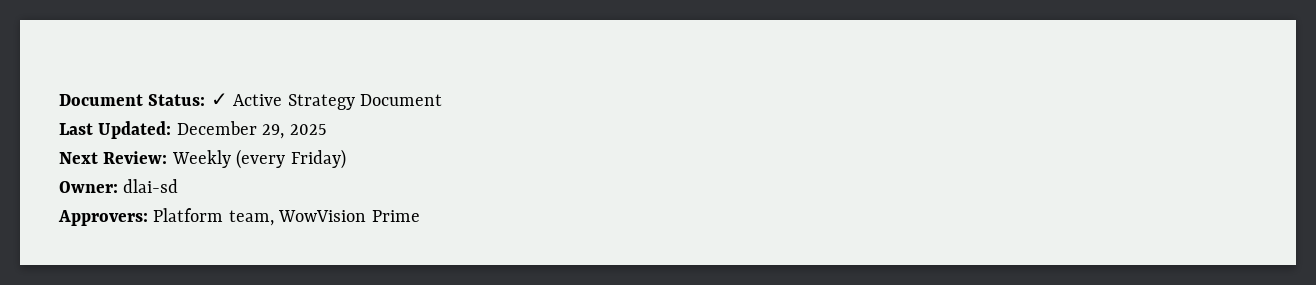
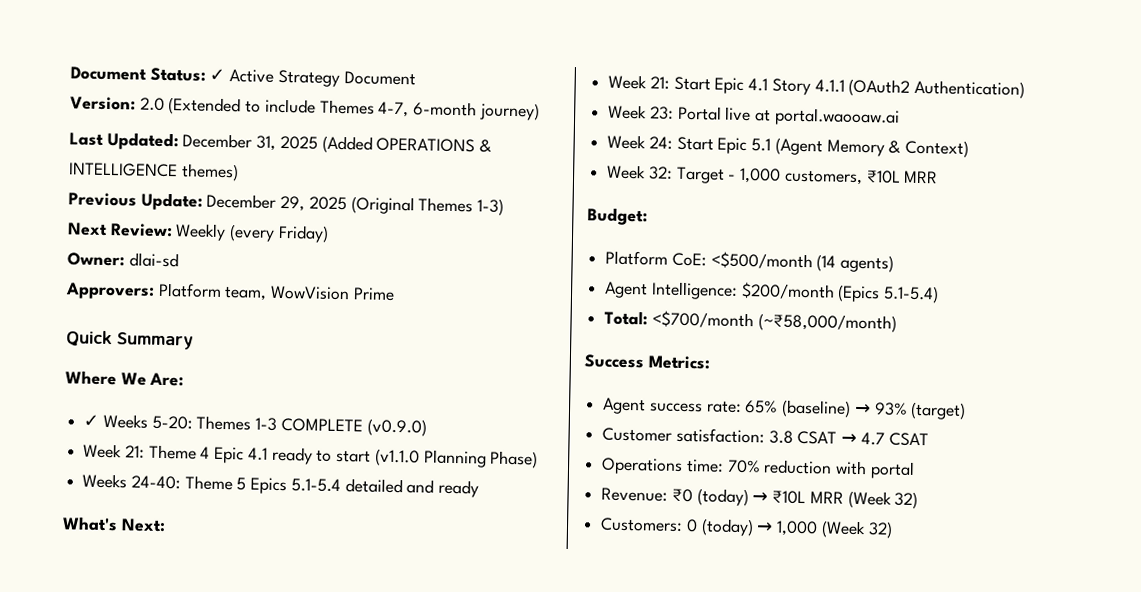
- Last Updated: December 29, 2025
+ Version: 2.0 (Extended to include Themes 4-7, 6-month journey)
+ Last Updated: December 31, 2025 (Added OPERATIONS & INTELLIGENCE themes)
+ Previous Update: December 29, 2025 (Original Themes 1-3)
+ Quick Summary
+ Where We Are:
+ ✓ Weeks 5-20: Themes 1-3 COMPLETE (v0.9.0)
+ Week 21: Theme 4 Epic 4.1 ready to start (v1.1.0 Planning Phase)
+ Weeks 24-40: Theme 5 Epics 5.1-5.4 detailed and ready
+ What's Next:
+ Week 21: Start Epic 4.1 Story 4.1.1 (OAuth2 Authentication)
+ Week 23: Portal live at portal.waooaw.ai
+ Week 24: Start Epic 5.1 (Agent Memory & Context)
+ Week 32: Target - 1,000 customers, ₹10L MRR
+ Budget:
+ Platform CoE: <$500/month (14 agents)
+ Agent Intelligence: $200/month (Epics 5.1-5.4)
+ Total: <$700/month (~₹58,000/month)
+ Success Metrics:
+ Agent success rate: 65% (baseline) → 93% (target)
+ Customer satisfaction: 3.8 CSAT → 4.7 CSAT
+ Operations time: 70% reduction with portal
+ Revenue: ₹0 (today) → ₹10L MRR (Week 32)
+ Customers: 0 (today) → 1,000 (Week 32)

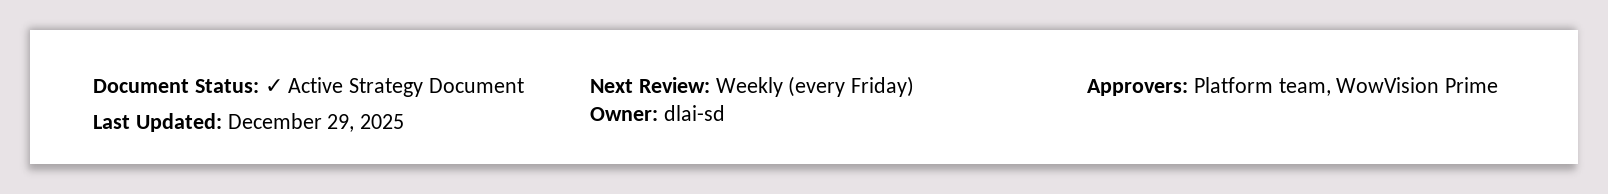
- Version: 2.0 (Extended to include Themes 4-7, 6-month journey)
- Last Updated: December 31, 2025 (Added OPERATIONS & INTELLIGENCE themes)
- Previous Update: December 29, 2025 (Original Themes 1-3)
+ Last Updated: December 29, 2025
- Quick Summary
- Where We Are:
- ✓ Weeks 5-20: Themes 1-3 COMPLETE (v0.9.0)
- Week 21: Theme 4 Epic 4.1 ready to start (v1.1.0 Planning Phase)
- Weeks 24-40: Theme 5 Epics 5.1-5.4 detailed and ready
- What's Next:
- Week 21: Start Epic 4.1 Story 4.1.1 (OAuth2 Authentication)
- Week 23: Portal live at portal.waooaw.ai
- Week 24: Start Epic 5.1 (Agent Memory & Context)
- Week 32: Target - 1,000 customers, ₹10L MRR
- Budget:
- Platform CoE: <$500/month (14 agents)
- Agent Intelligence: $200/month (Epics 5.1-5.4)
- Total: <$700/month (~₹58,000/month)
- Success Metrics:
- Agent success rate: 65% (baseline) → 93% (target)
- Customer satisfaction: 3.8 CSAT → 4.7 CSAT
- Operations time: 70% reduction with portal
- Revenue: ₹0 (today) → ₹10L MRR (Week 32)
- Customers: 0 (today) → 1,000 (Week 32)

